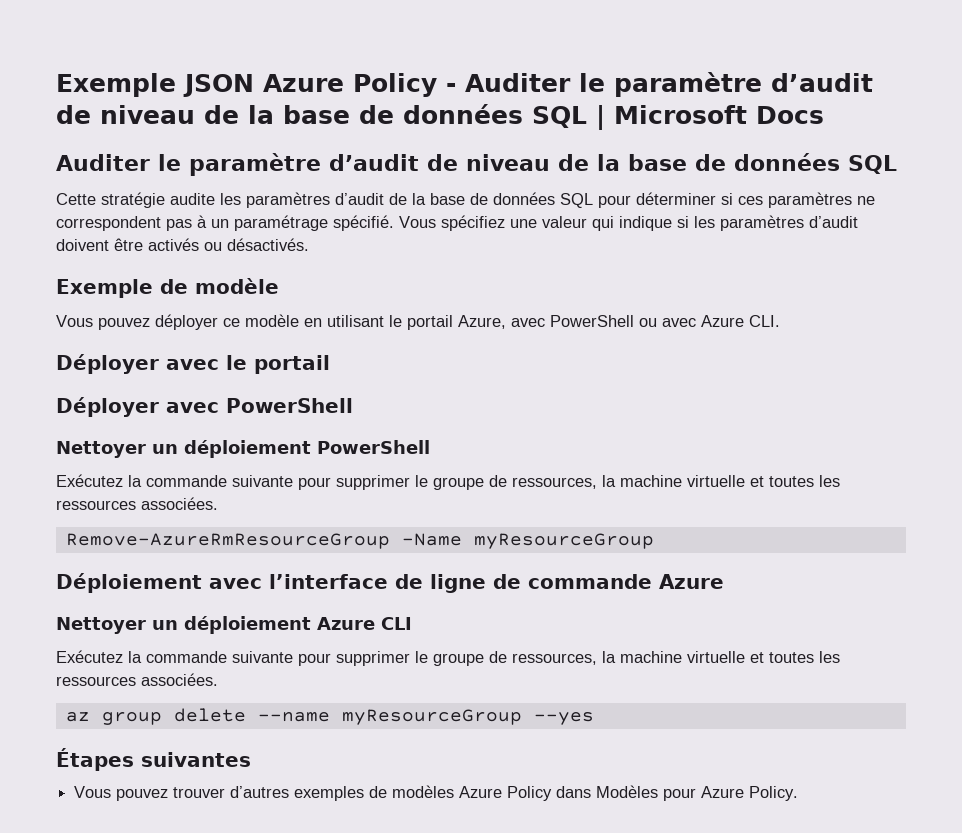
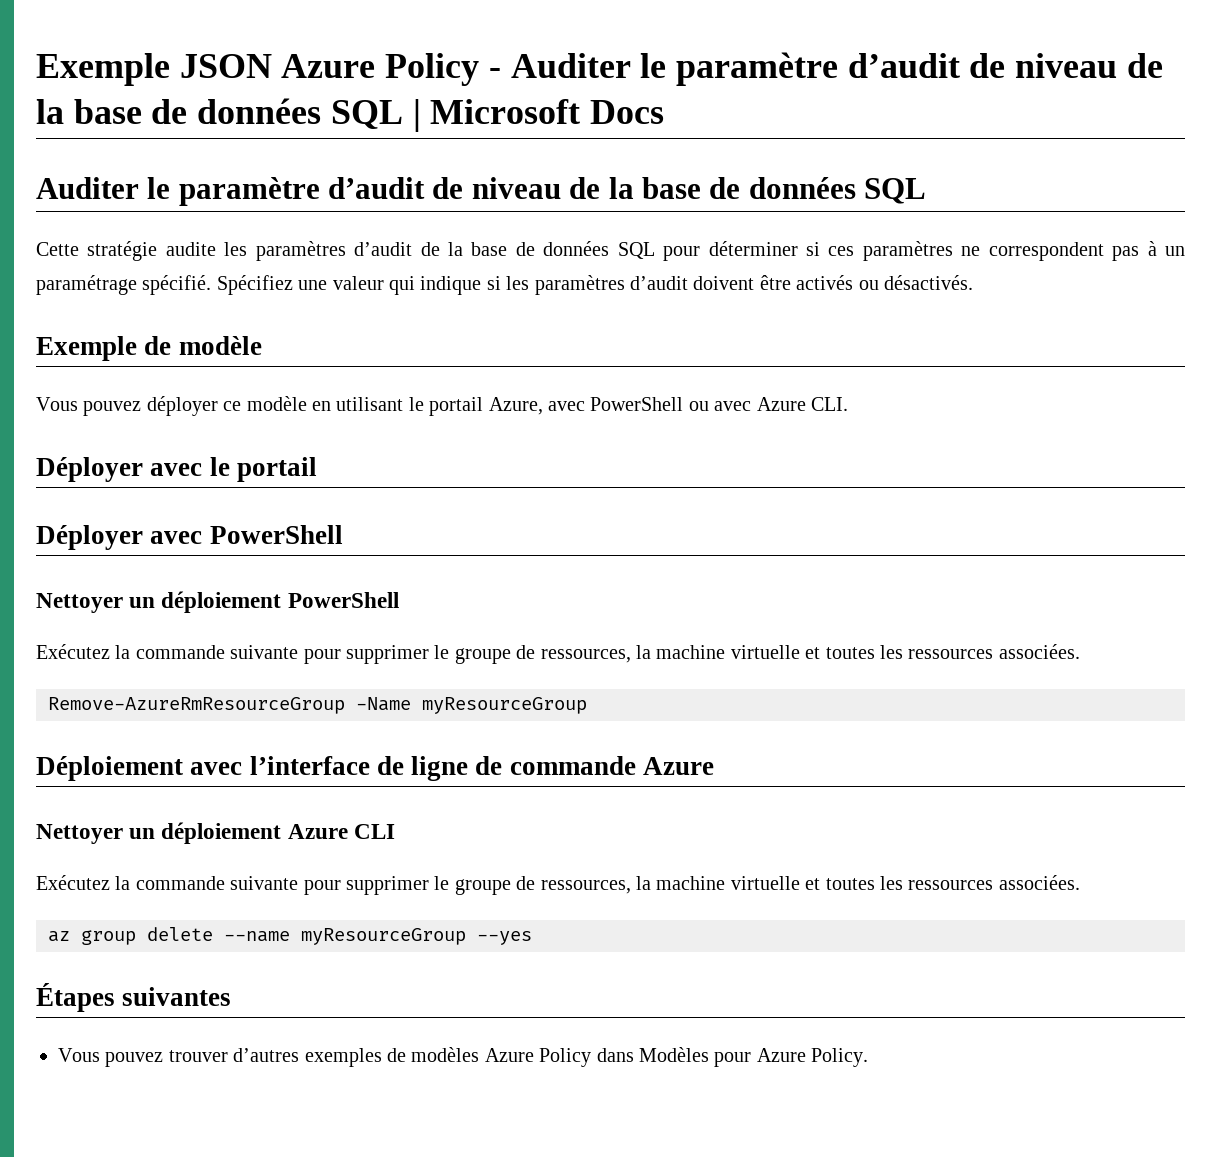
- Vous spécifiez une valeur qui indique si les paramètres d’audit doivent être activés ou désactivés.
+ Spécifiez une valeur qui indique si les paramètres d’audit doivent être activés ou désactivés.

